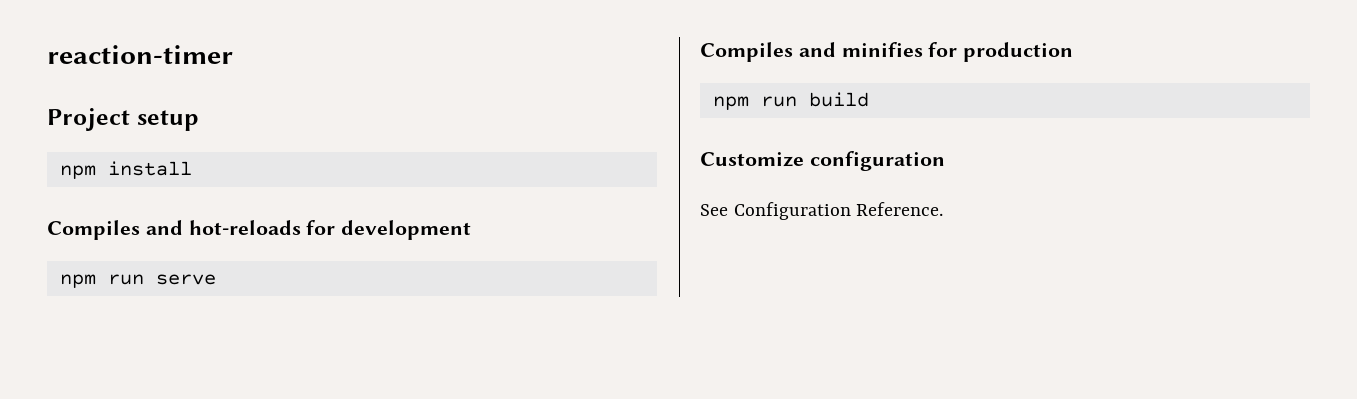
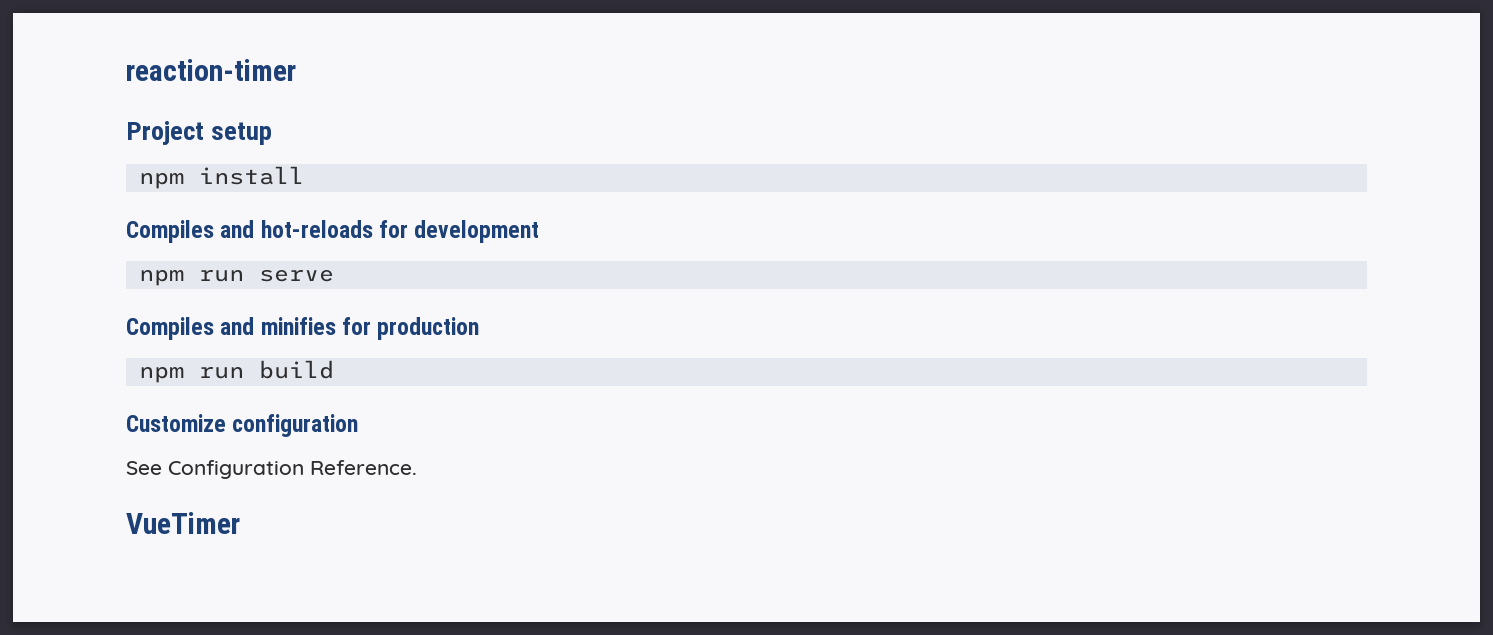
+ VueTimer

